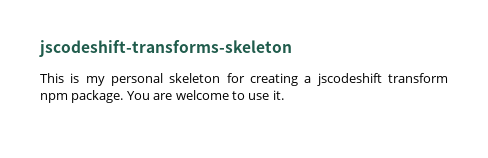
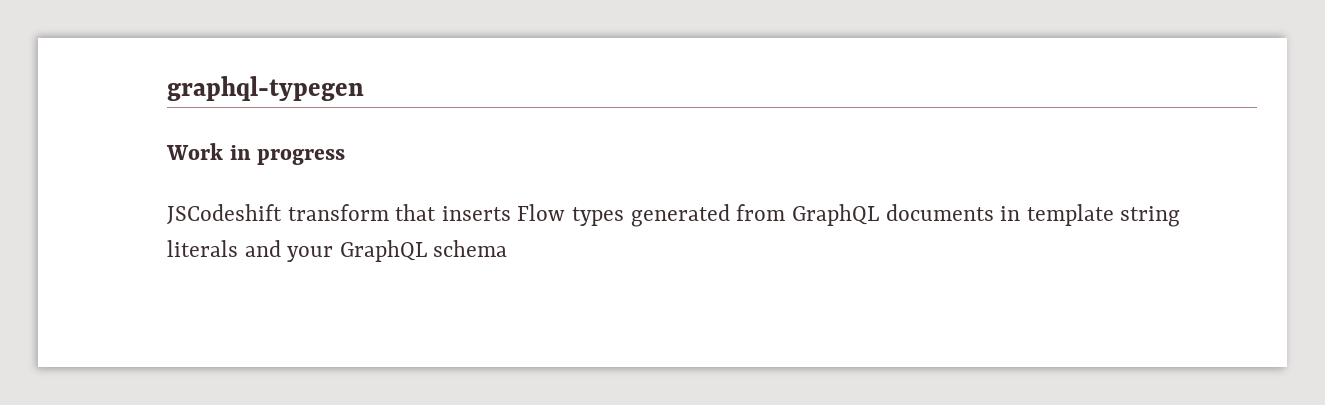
- jscodeshift-transforms-skeleton
- This is my personal skeleton for creating a jscodeshift transform npm package. You are welcome to use it.
+ graphql-typegen
+ Work in progress
+ JSCodeshift transform that inserts Flow types generated from GraphQL documents in template string literals and your GraphQL schema

